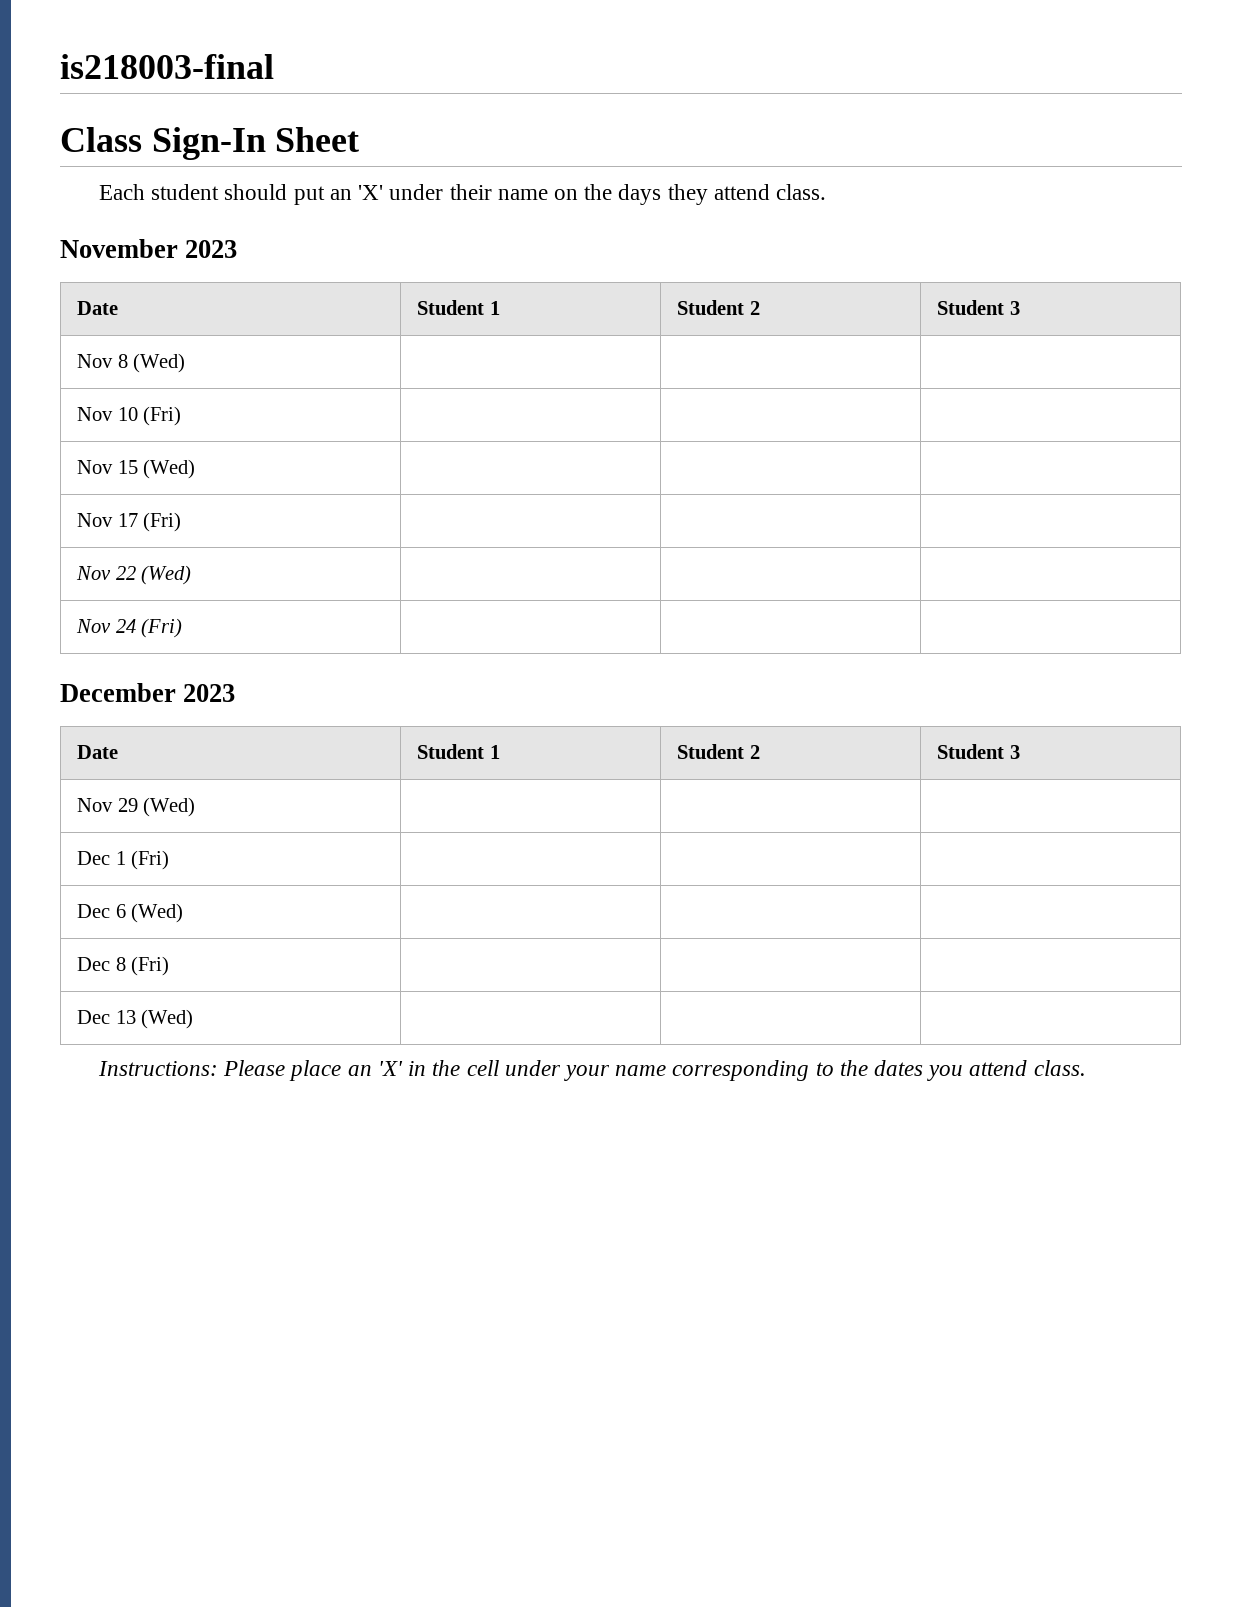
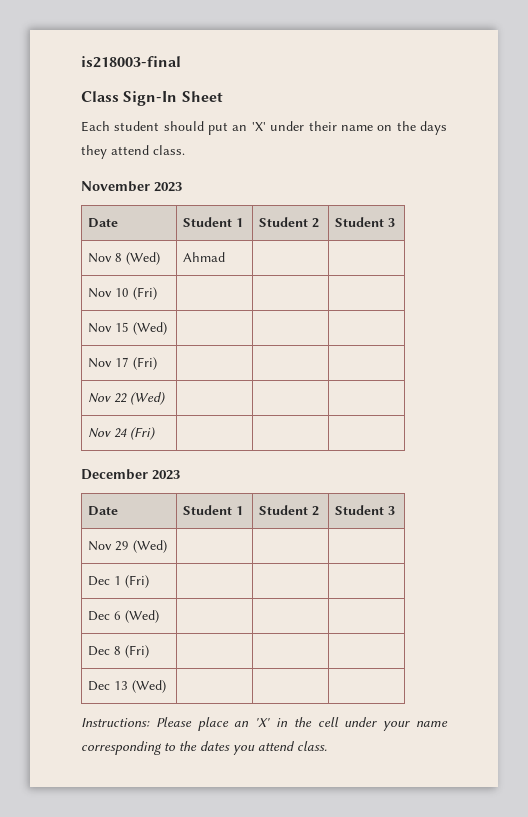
- Nov 8 (Wed) | | |
+ Nov 8 (Wed) | Ahmad | |

